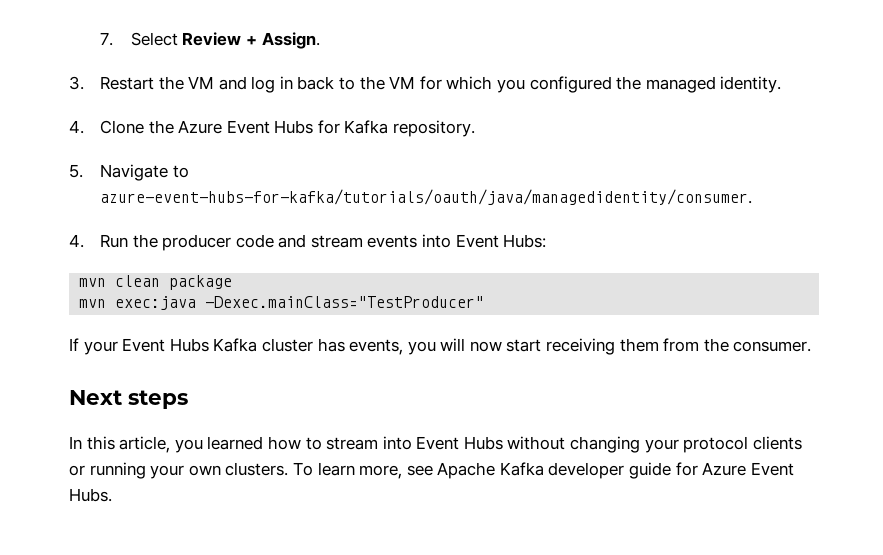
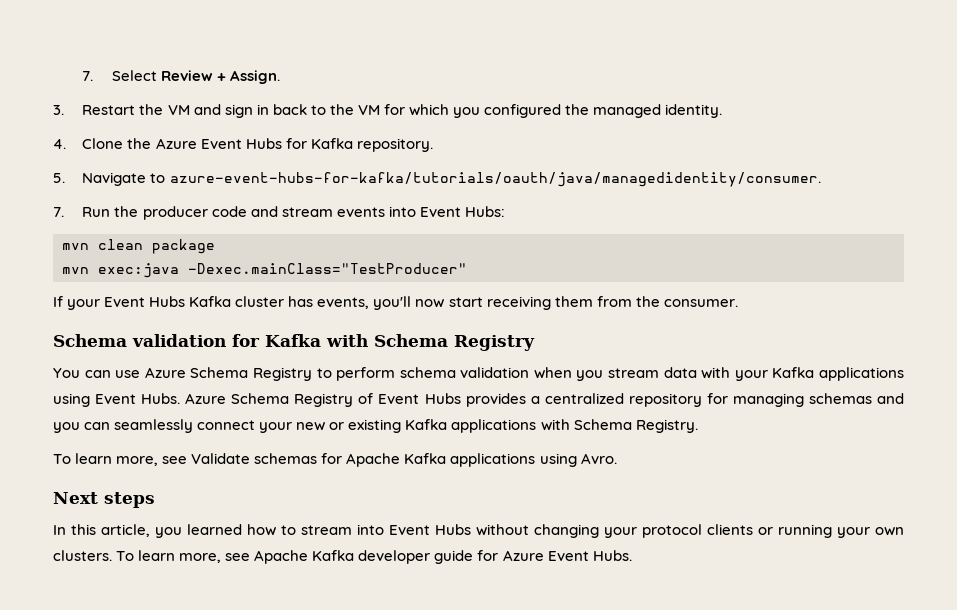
- 3. Restart the VM and log in back to the VM for which you configured the managed identity.
+ 3. Restart the VM and sign in back to the VM for which you configured the managed identity.
- 4. Run the producer code and stream events into Event Hubs:
+ 7. Run the producer code and stream events into Event Hubs:
- If your Event Hubs Kafka cluster has events, you will now start receiving them from the consumer.
+ If your Event Hubs Kafka cluster has events, you'll now start receiving them from the consumer.
+ Schema validation for Kafka with Schema Registry
+ You can use Azure Schema Registry to perform schema validation when you stream data with your Kafka applications using Event Hubs. Azure Schema Registry of Event Hubs provides a centralized repository for managing schemas and you can seamlessly connect your new or existing Kafka applications with Schema Registry.
+ To learn more, see Validate schemas for Apache Kafka applications using Avro.

